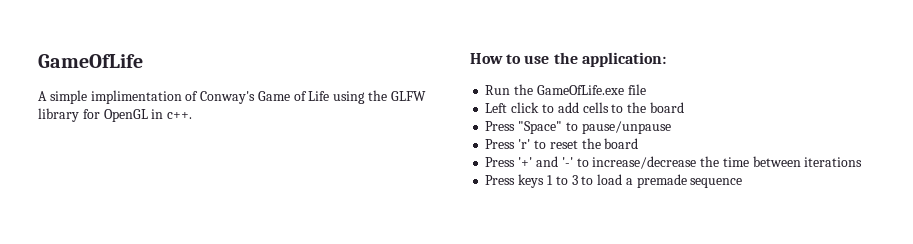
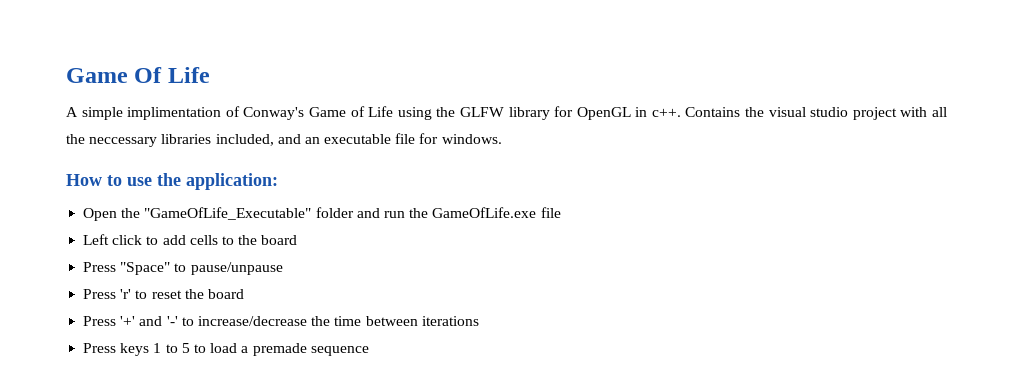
- GameOfLife
+ Game Of Life
+ Contains the visual studio project with all the neccessary libraries included, and an executable file for windows.
- Run the GameOfLife.exe file
+ Open the "GameOfLife_Executable" folder and run the GameOfLife.exe file
- Press keys 1 to 3 to load a premade sequence
+ Press keys 1 to 5 to load a premade sequence

